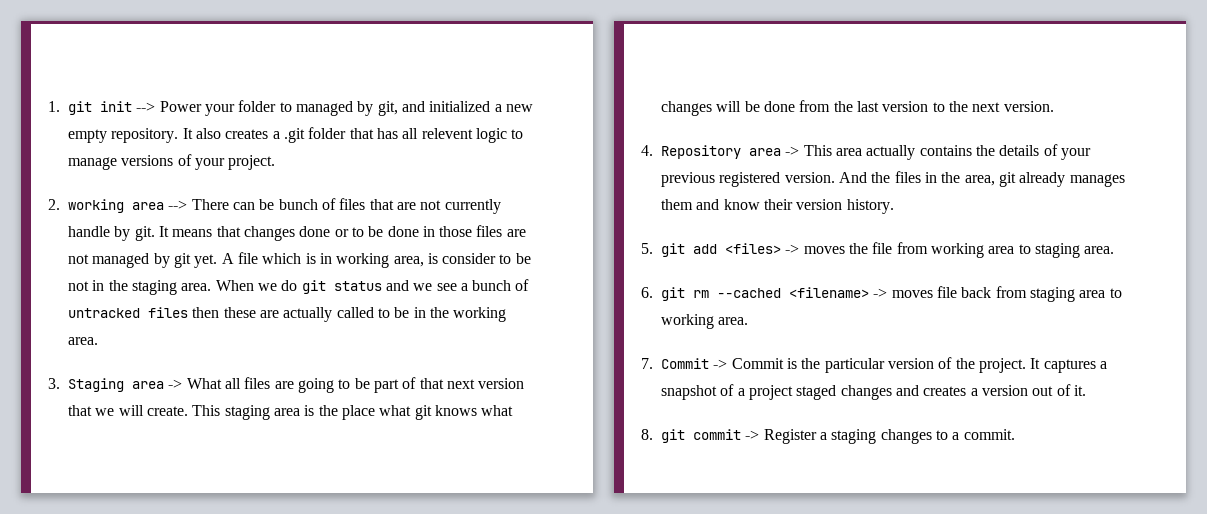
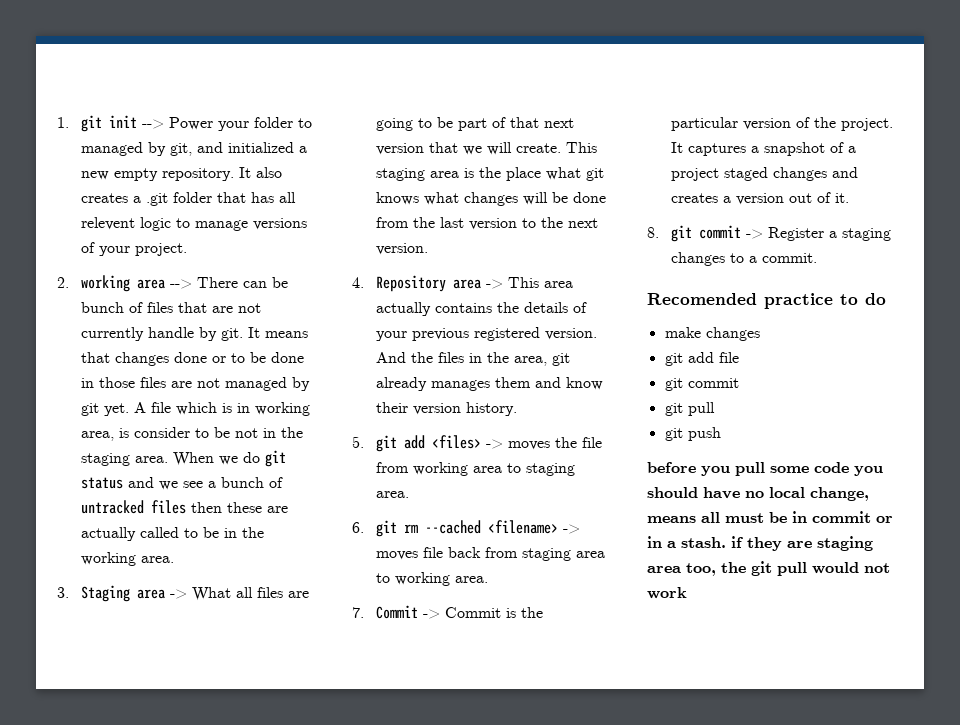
+ Recomended practice to do
+ make changes
+ git add file
+ git commit
+ git pull
+ git push
+ before you pull some code you should have no local change, means all must be in commit or in a stash. if they are staging area too, the git pull would not work

